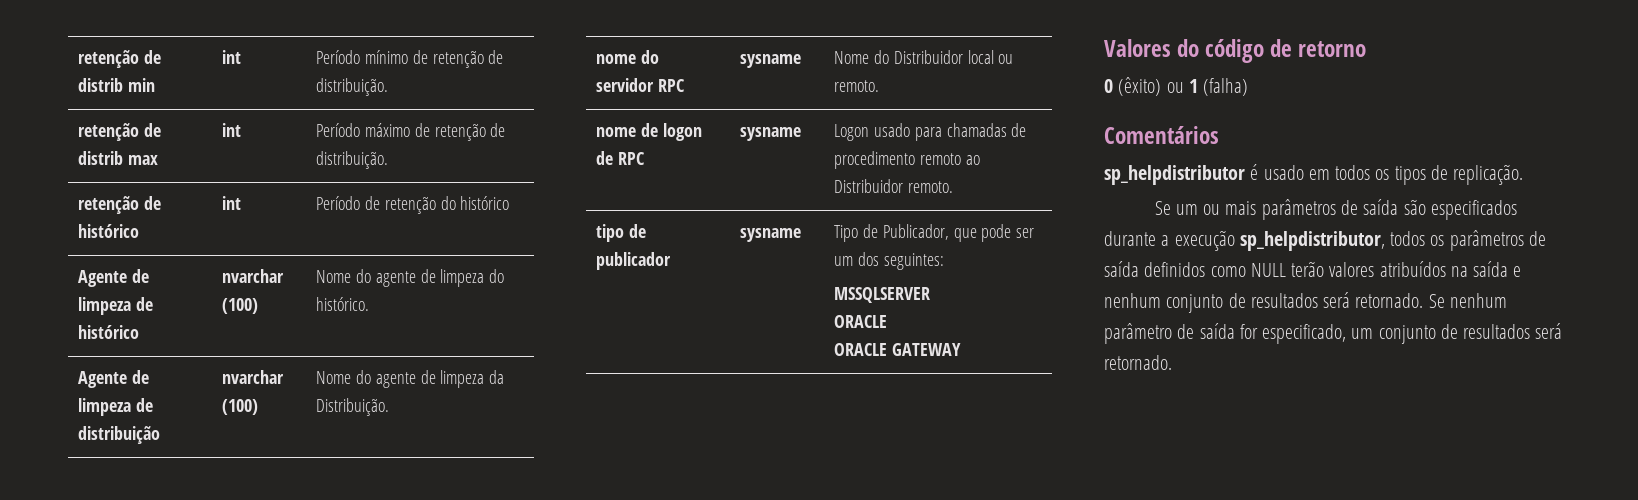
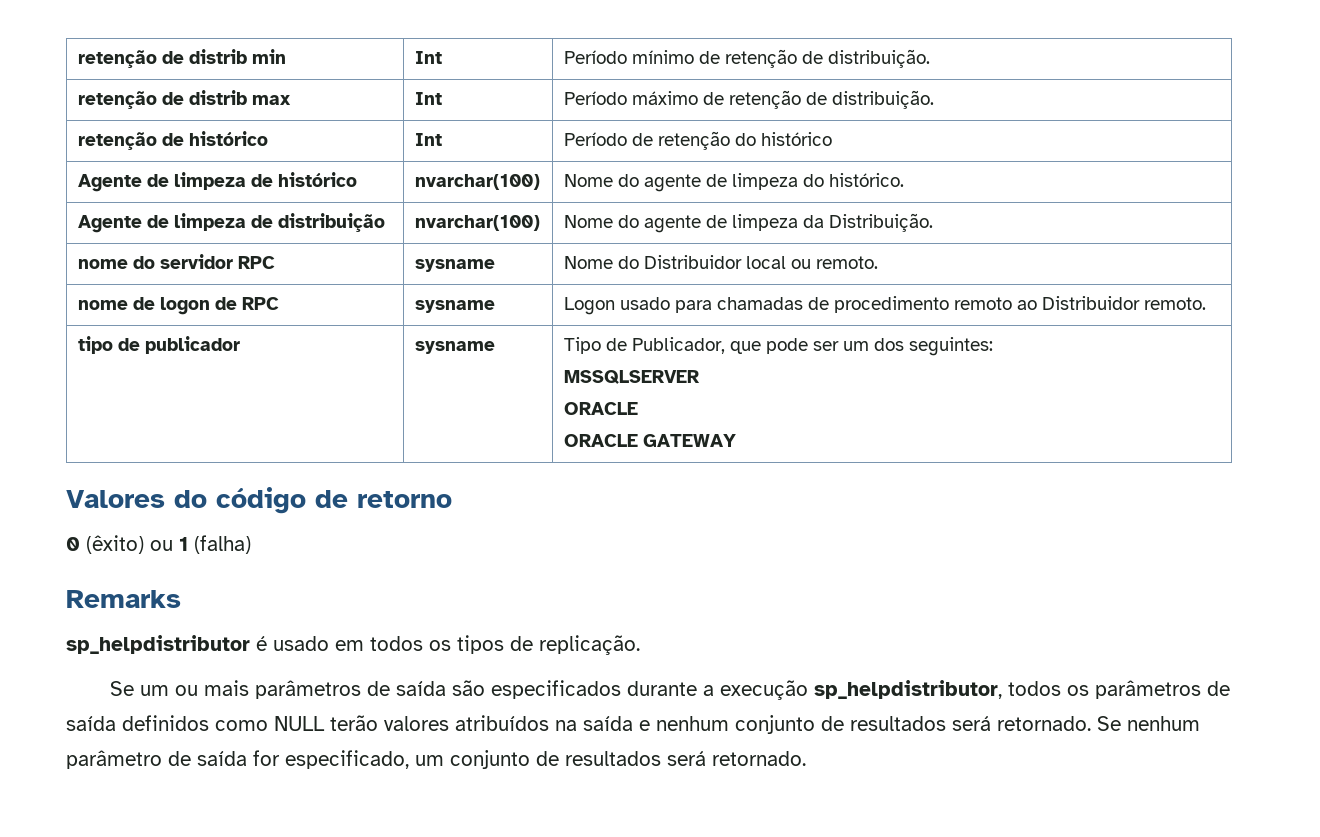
- retenção de distrib min | int | Período mínimo de retenção de distribuição.
+ retenção de distrib min | Int | Período mínimo de retenção de distribuição.
- retenção de distrib max | int | Período máximo de retenção de distribuição.
+ retenção de distrib max | Int | Período máximo de retenção de distribuição.
- retenção de histórico | int | Período de retenção do histórico
+ retenção de histórico | Int | Período de retenção do histórico
- Agente de limpeza de histórico | nvarchar (100) | Nome do agente de limpeza do histórico.
+ Agente de limpeza de histórico | nvarchar(100) | Nome do agente de limpeza do histórico.
- Agente de limpeza de distribuição | nvarchar (100) | Nome do agente de limpeza da Distribuição.
+ Agente de limpeza de distribuição | nvarchar(100) | Nome do agente de limpeza da Distribuição.
- Comentários
+ Remarks

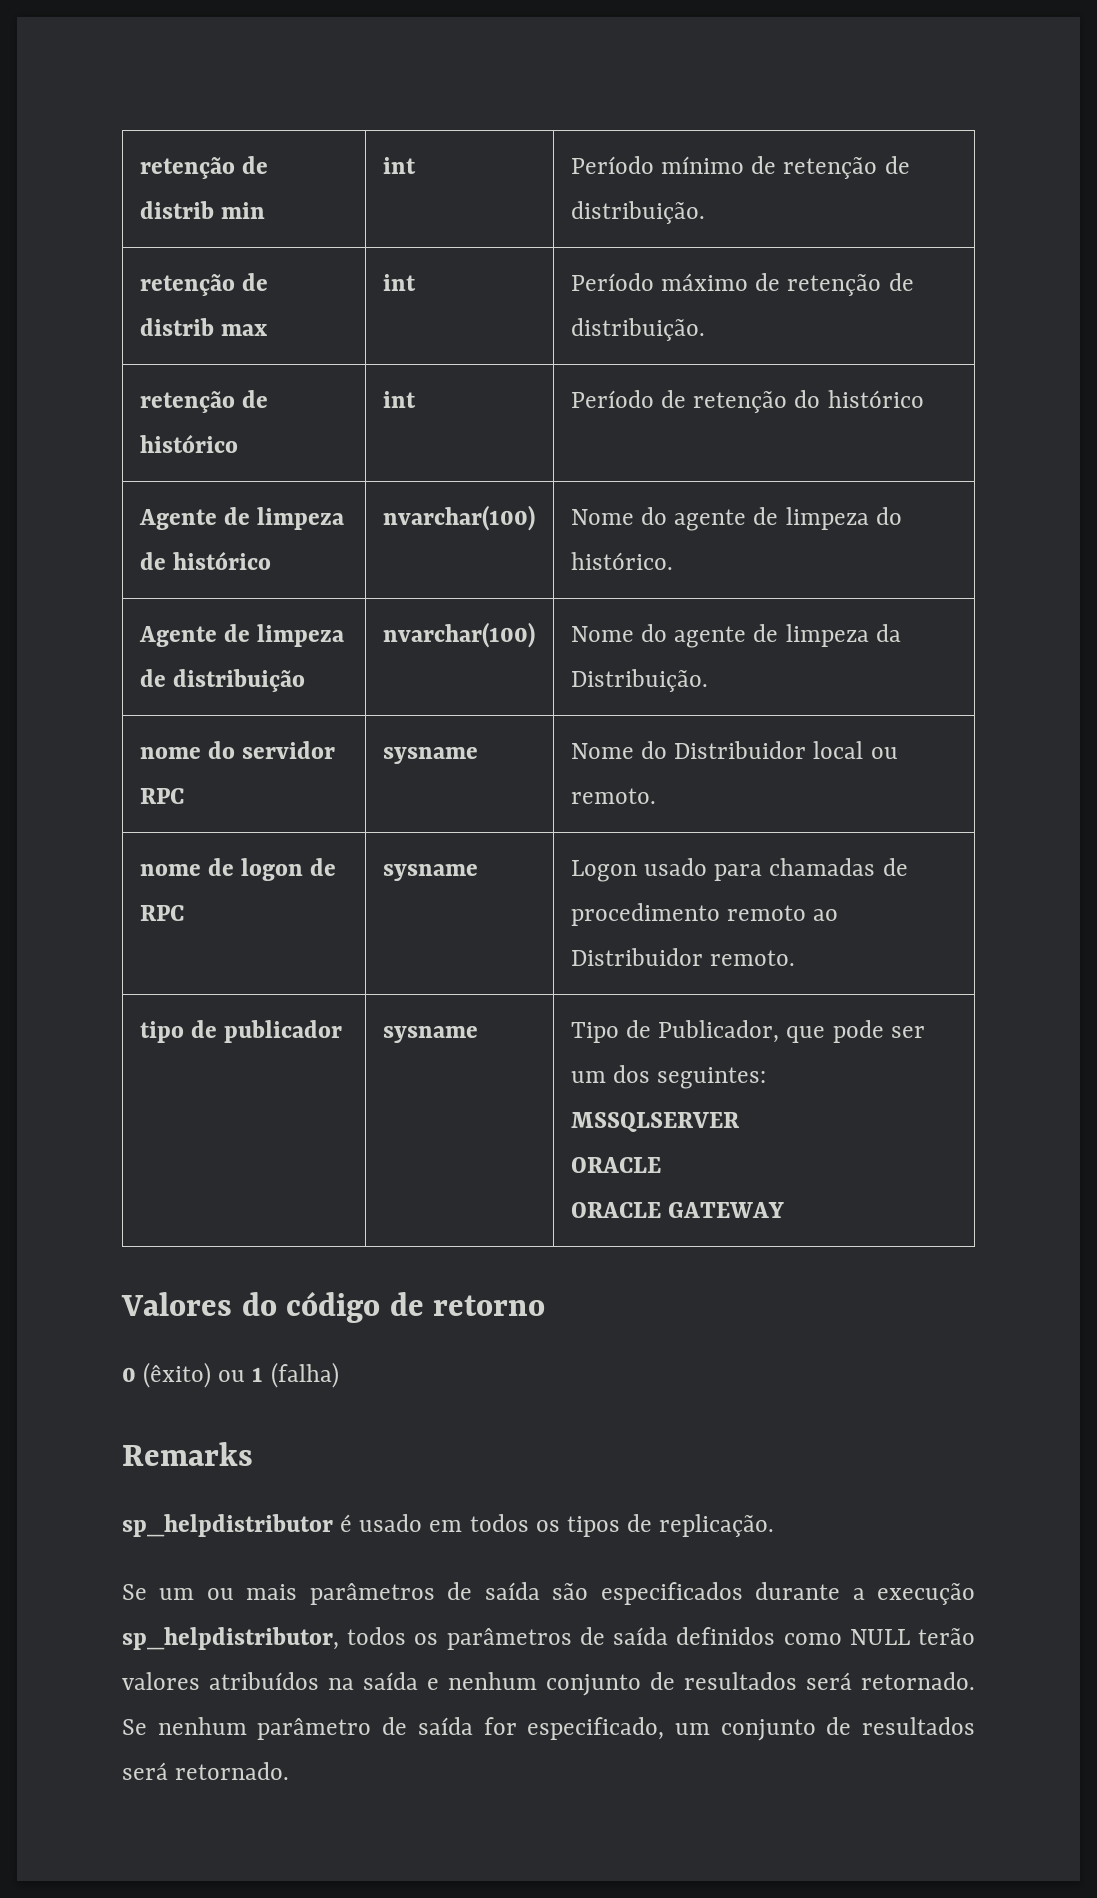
- retenção de distrib min | Int | Período mínimo de retenção de distribuição.
+ retenção de distrib min | int | Período mínimo de retenção de distribuição.
- retenção de distrib max | Int | Período máximo de retenção de distribuição.
+ retenção de distrib max | int | Período máximo de retenção de distribuição.
- retenção de histórico | Int | Período de retenção do histórico
+ retenção de histórico | int | Período de retenção do histórico

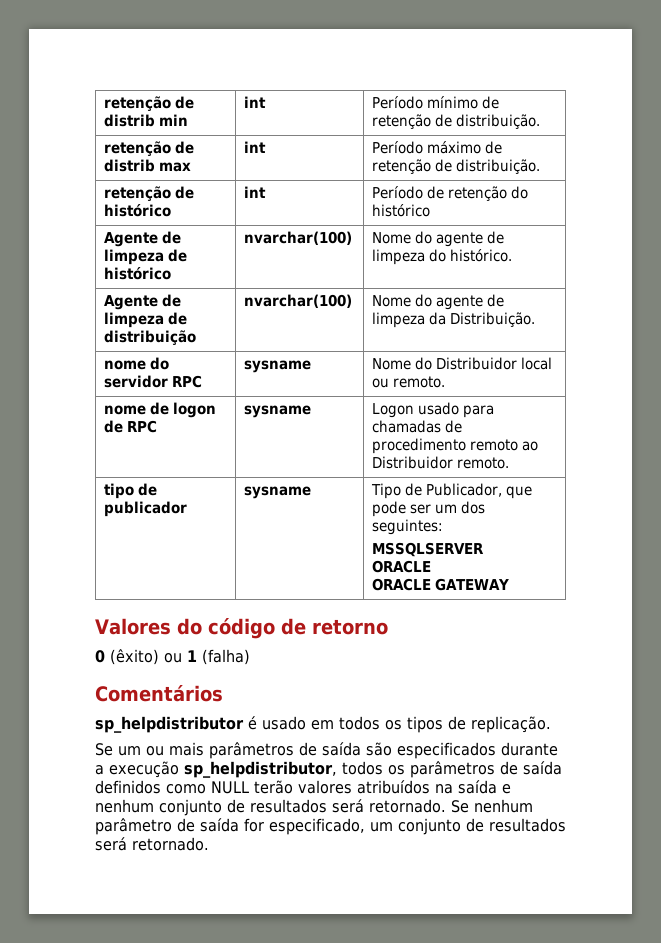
- Remarks
+ Comentários

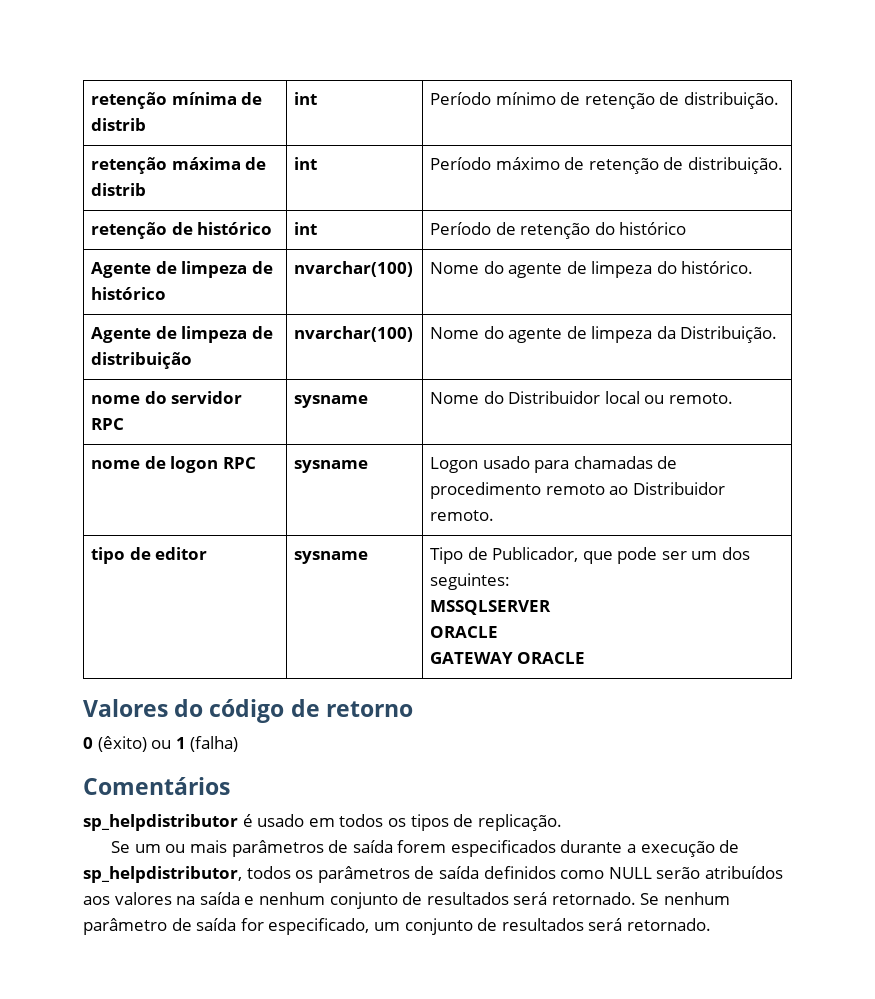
- retenção de distrib min | int | Período mínimo de retenção de distribuição.
+ retenção mínima de distrib | int | Período mínimo de retenção de distribuição.
- retenção de distrib max | int | Período máximo de retenção de distribuição.
+ retenção máxima de distrib | int | Período máximo de retenção de distribuição.
- nome de logon de RPC | sysname | Logon usado para chamadas de procedimento remoto ao Distribuidor remoto.
+ nome de logon RPC | sysname | Logon usado para chamadas de procedimento remoto ao Distribuidor remoto.
- tipo de publicador | sysname | Tipo de Publicador, que pode ser um dos seguintes:
+ tipo de editor | sysname | Tipo de Publicador, que pode ser um dos seguintes:
  MSSQLSERVER
  ORACLE
- ORACLE GATEWAY
+ GATEWAY ORACLE
- Se um ou mais parâmetros de saída são especificados durante a execução sp_helpdistributor, todos os parâmetros de saída definidos como NULL terão valores atribuídos na saída e nenhum conjunto de resultados será retornado.
+ Se um ou mais parâmetros de saída forem especificados durante a execução de sp_helpdistributor, todos os parâmetros de saída definidos como NULL serão atribuídos aos valores na saída e nenhum conjunto de resultados será retornado.

